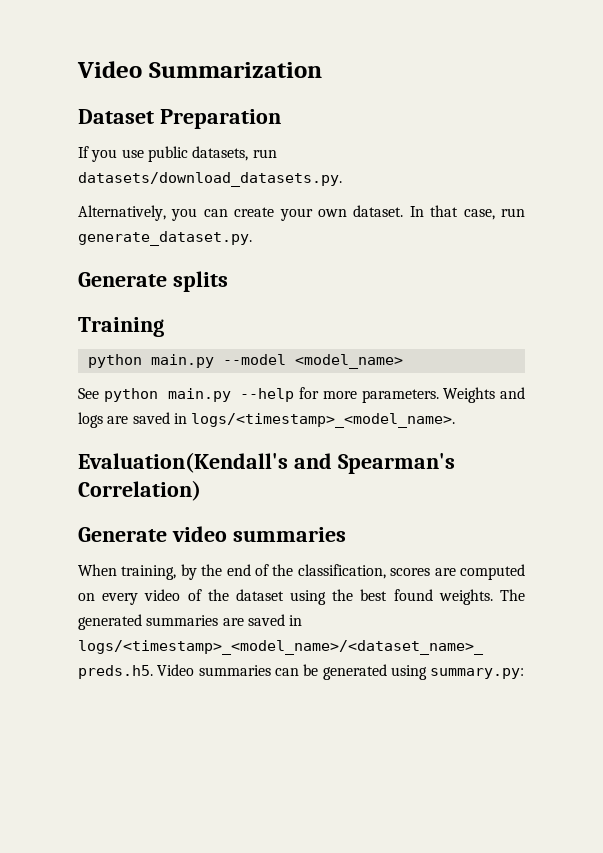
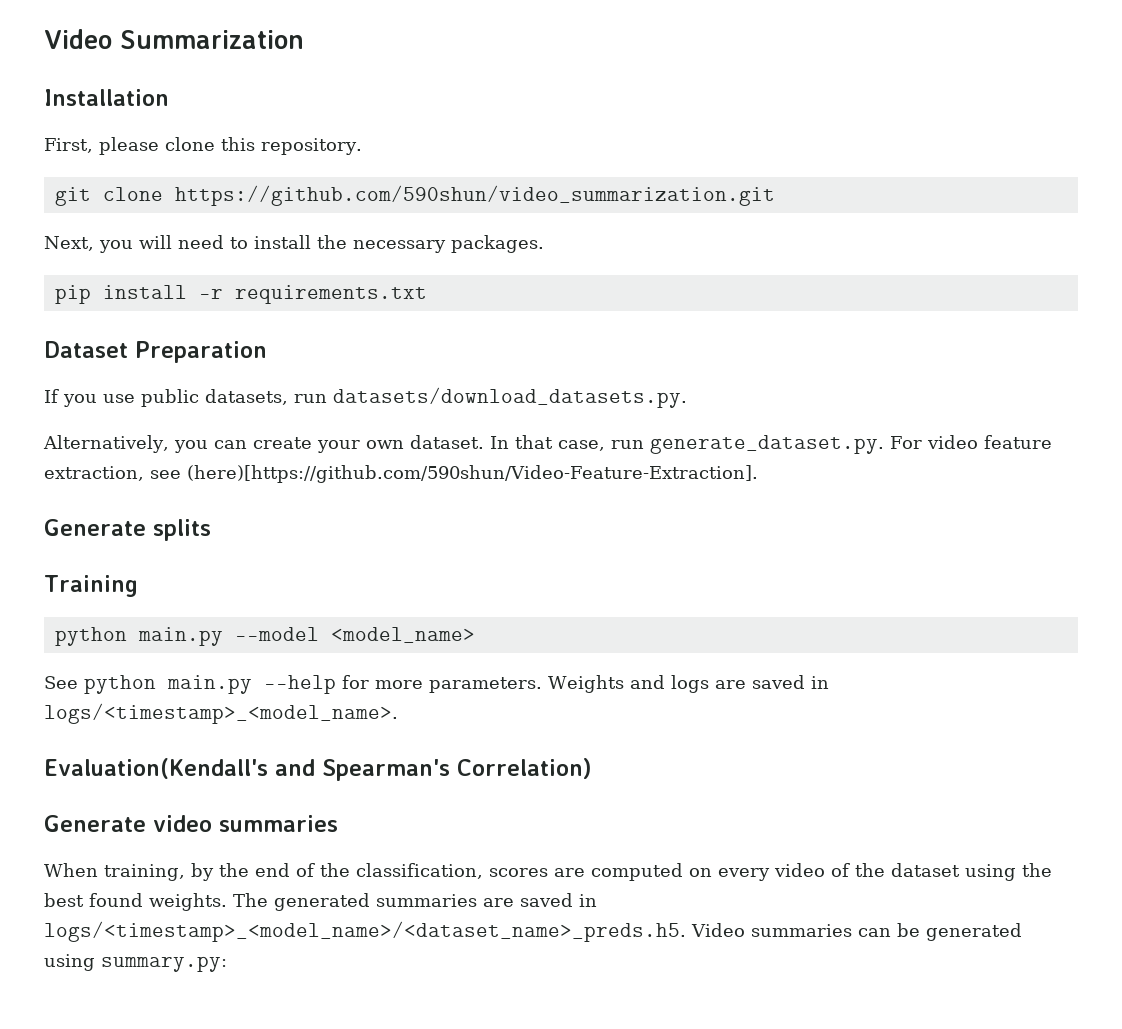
+ Installation
+ First, please clone this repository.
+ git clone https://github.com/590shun/video_summarization.git
+ Next, you will need to install the necessary packages.
+ pip install -r requirements.txt
- In that case, run generate_dataset.py.
+ In that case, run generate_dataset.py. For video feature extraction, see (here)[https://github.com/590shun/Video-Feature-Extraction].

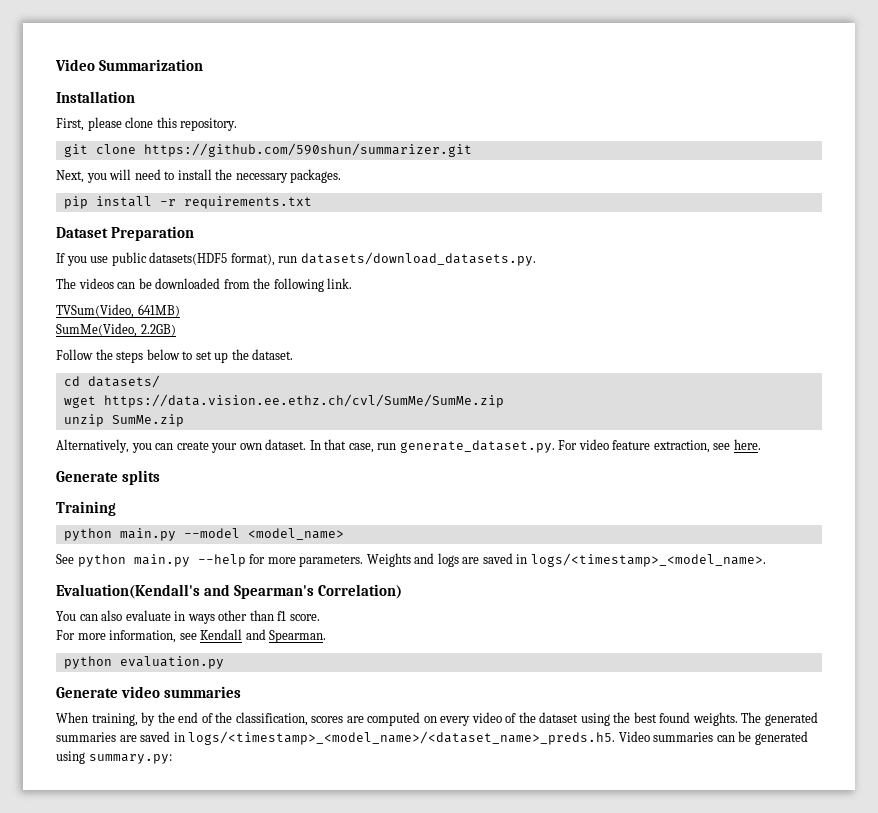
- git clone https://github.com/590shun/video_summarization.git
+ git clone https://github.com/590shun/summarizer.git
- If you use public datasets, run datasets/download_datasets.py.
+ If you use public datasets(HDF5 format), run datasets/download_datasets.py.
+ The videos can be downloaded from the following link.
+ TVSum(Video, 641MB)
+ SumMe(Video, 2.2GB)
+ Follow the steps below to set up the dataset.
+ cd datasets/
+ wget https://data.vision.ee.ethz.ch/cvl/SumMe/SumMe.zip
+ unzip SumMe.zip
- In that case, run generate_dataset.py. For video feature extraction, see (here)[https://github.com/590shun/Video-Feature-Extraction].
+ In that case, run generate_dataset.py. For video feature extraction, see here.
+ You can also evaluate in ways other than f1 score.
+ For more information, see Kendall and Spearman.
+ python evaluation.py

